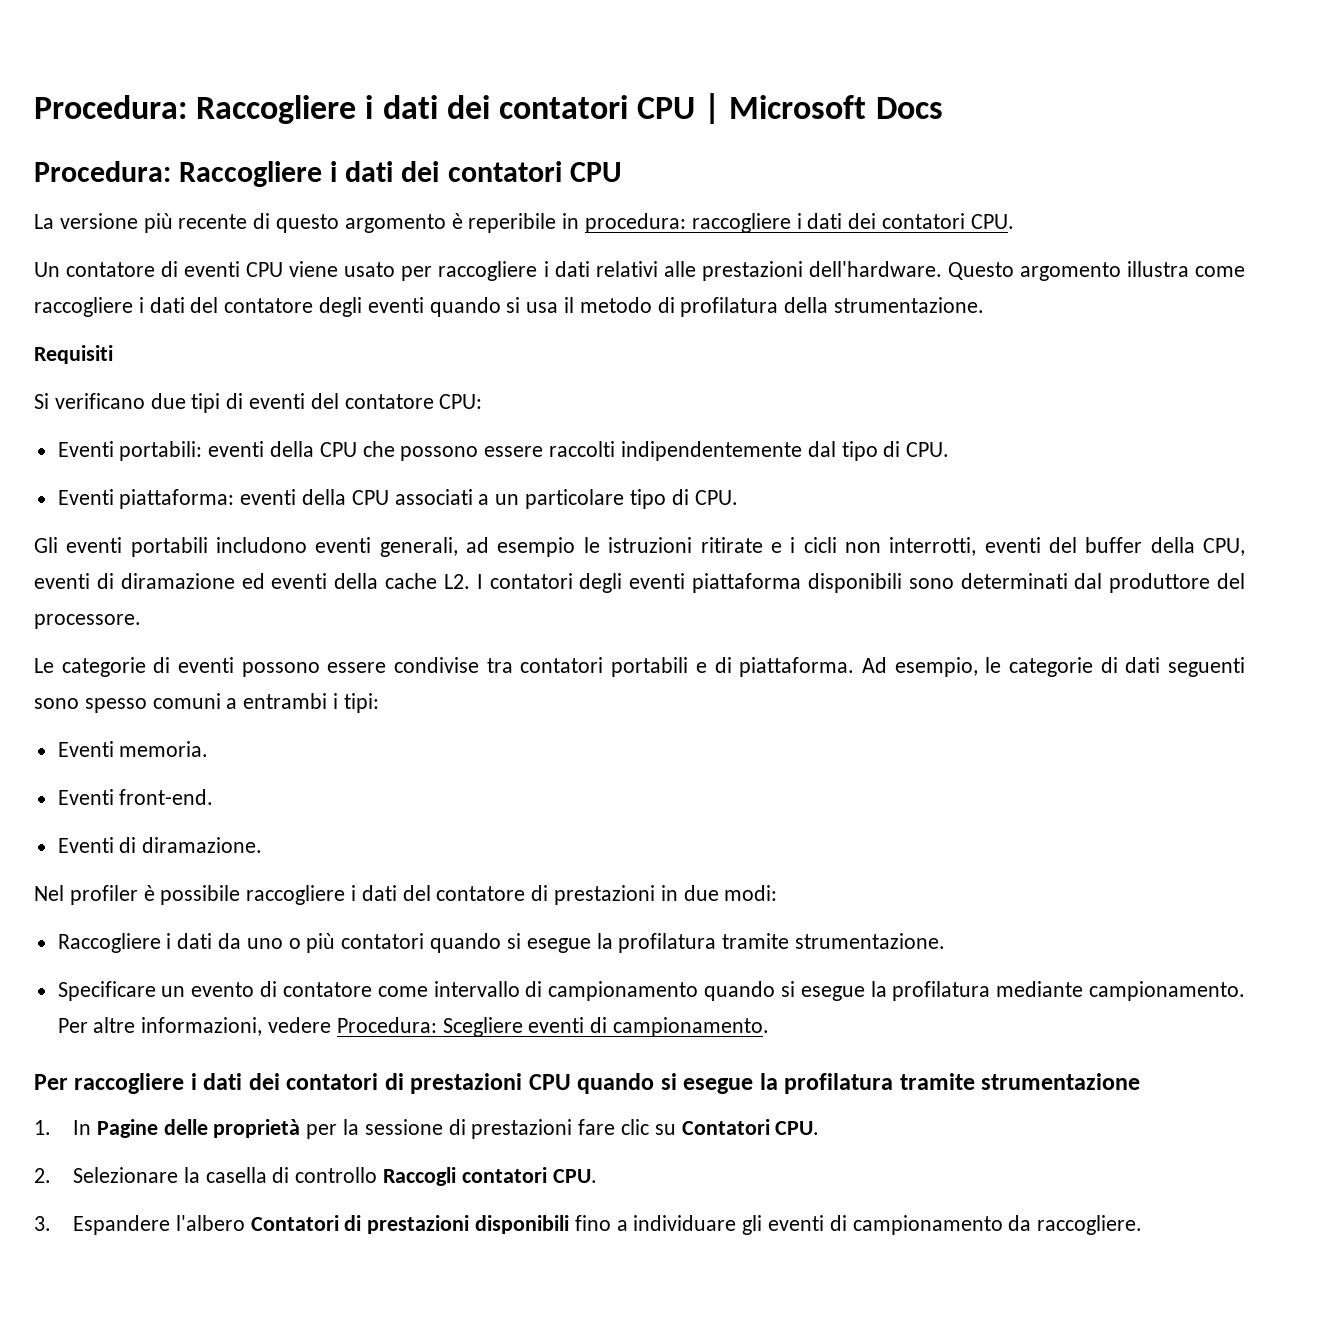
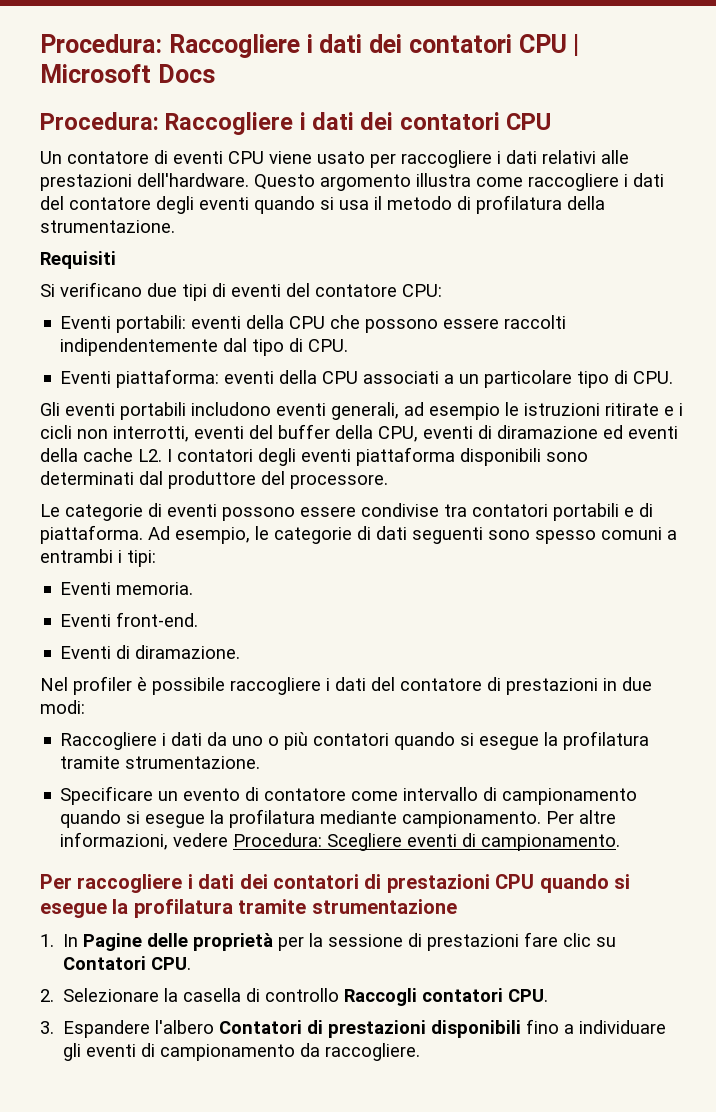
- La versione più recente di questo argomento è reperibile in procedura: raccogliere i dati dei contatori CPU.

